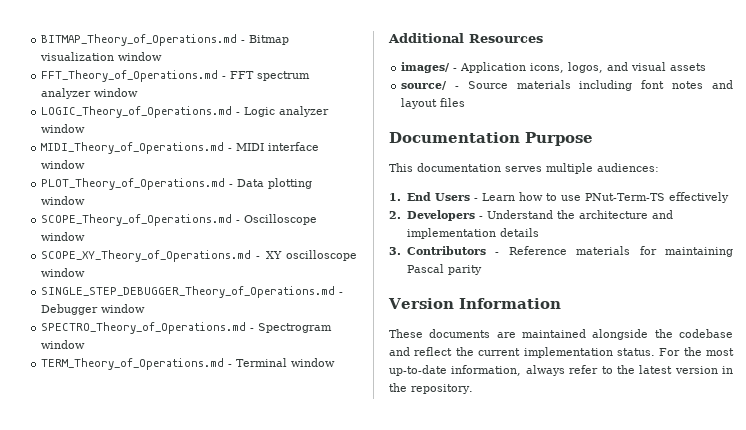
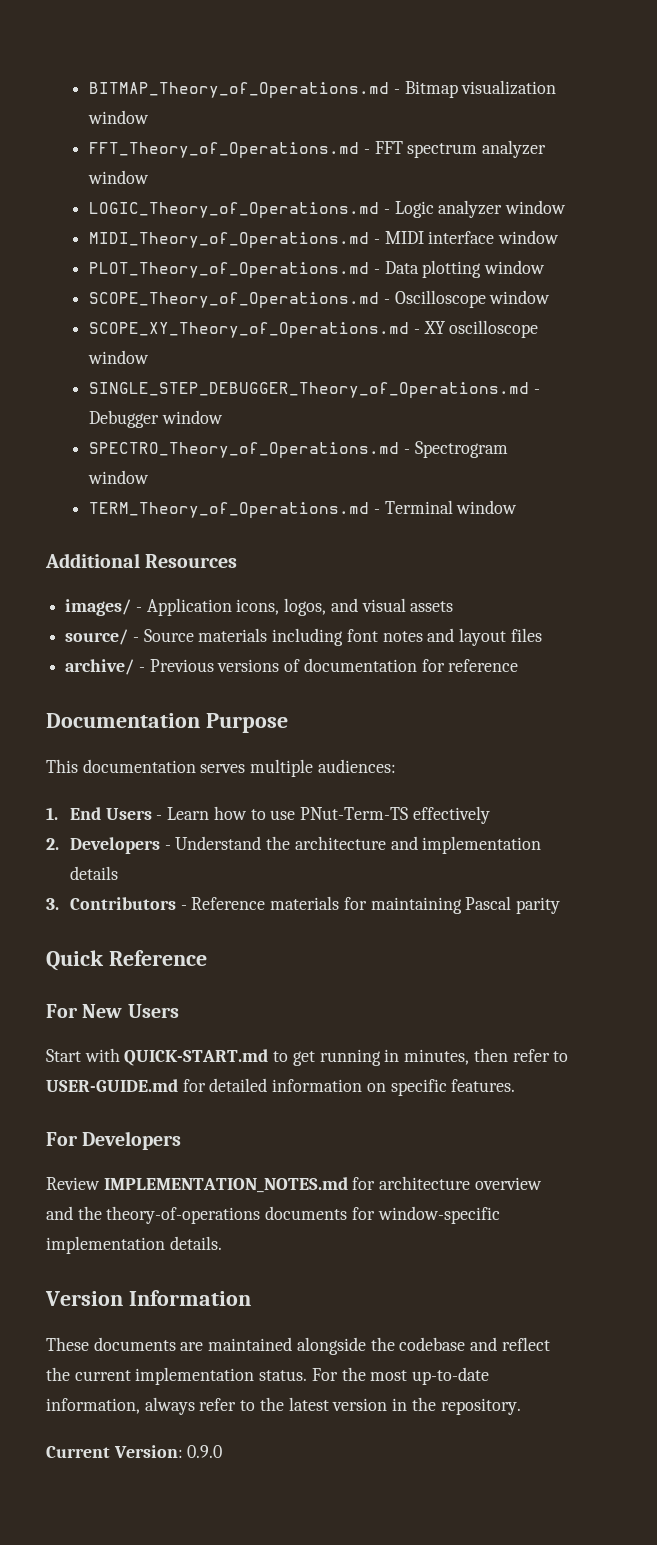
+ archive/ - Previous versions of documentation for reference
+ Quick Reference
+ For New Users
+ Start with QUICK-START.md to get running in minutes, then refer to USER-GUIDE.md for detailed information on specific features.
+ For Developers
+ Review IMPLEMENTATION_NOTES.md for architecture overview and the theory-of-operations documents for window-specific implementation details.
+ Current Version: 0.9.0

